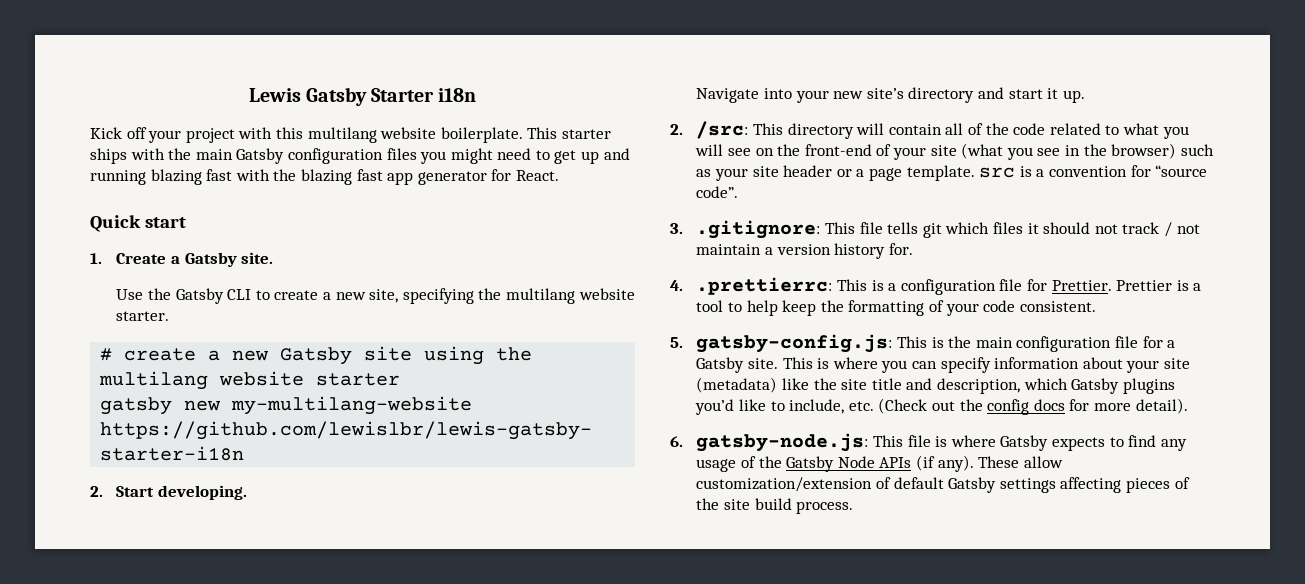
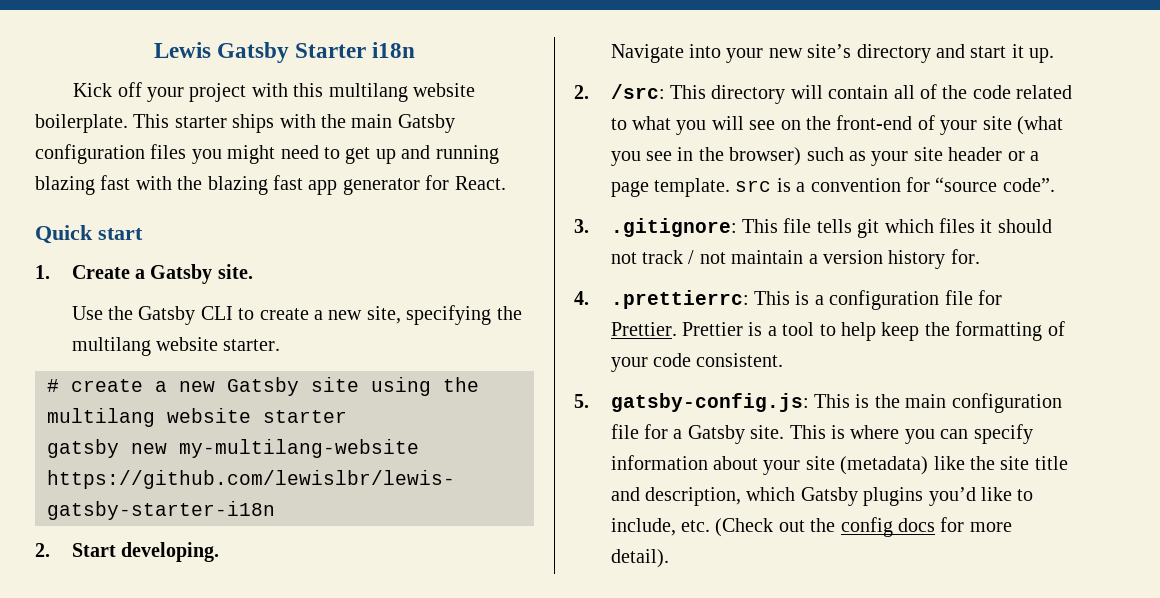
- 6. gatsby-node.js: This file is where Gatsby expects to find any usage of the Gatsby Node APIs (if any). These allow customization/extension of default Gatsby settings affecting pieces of the site build process.

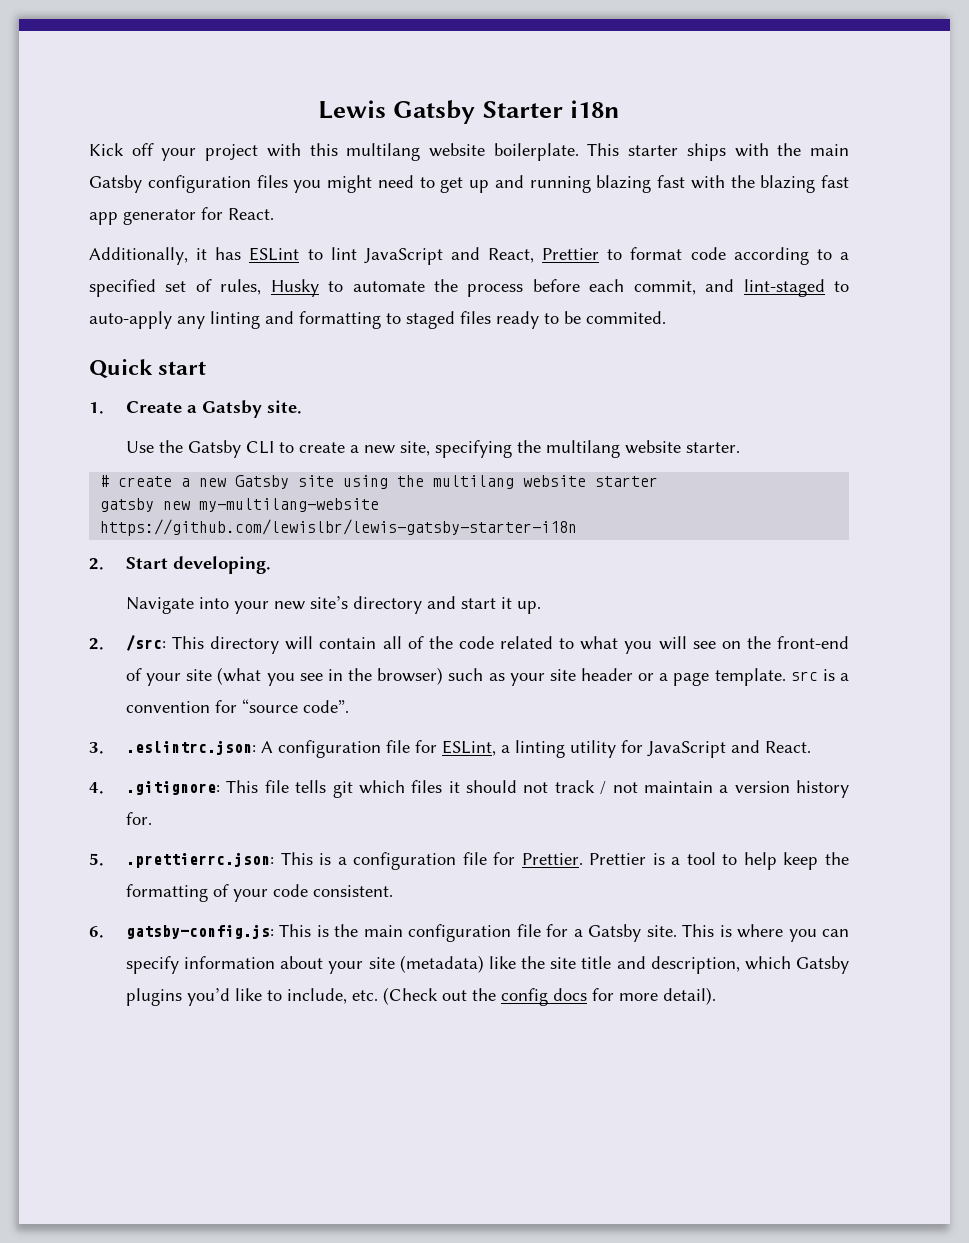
+ Additionally, it has ESLint to lint JavaScript and React, Prettier to format code according to a specified set of rules, Husky to automate the process before each commit, and lint-staged to auto-apply any linting and formatting to staged files ready to be commited.
- 3. .gitignore: This file tells git which files it should not track / not maintain a version history for.
+ 3. .eslintrc.json: A configuration file for ESLint, a linting utility for JavaScript and React.
+ 4. .gitignore: This file tells git which files it should not track / not maintain a version history for.
- 4. .prettierrc: This is a configuration file for Prettier.
+ 5. .prettierrc.json: This is a configuration file for Prettier.
- 5. gatsby-config.js: This is the main configuration file for a Gatsby site.
+ 6. gatsby-config.js: This is the main configuration file for a Gatsby site.

